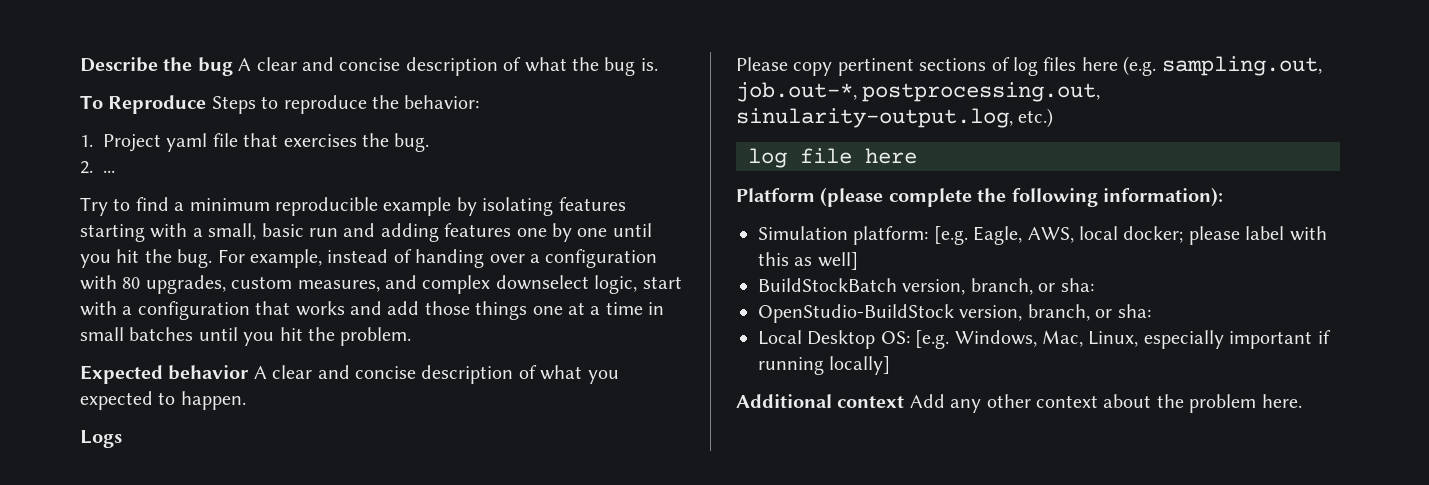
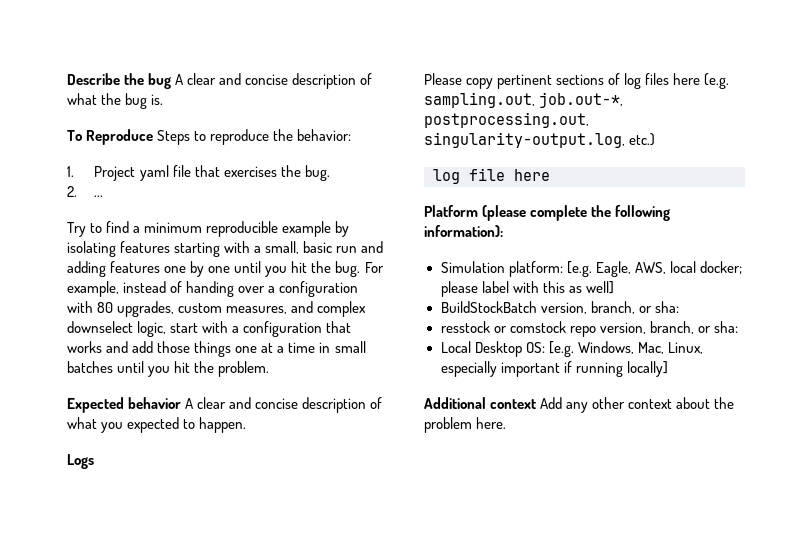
- Please copy pertinent sections of log files here (e.g. sampling.out, job.out-*, postprocessing.out, sinularity-output.log, etc.)
+ Please copy pertinent sections of log files here (e.g. sampling.out, job.out-*, postprocessing.out, singularity-output.log, etc.)
- OpenStudio-BuildStock version, branch, or sha:
+ resstock or comstock repo version, branch, or sha:

